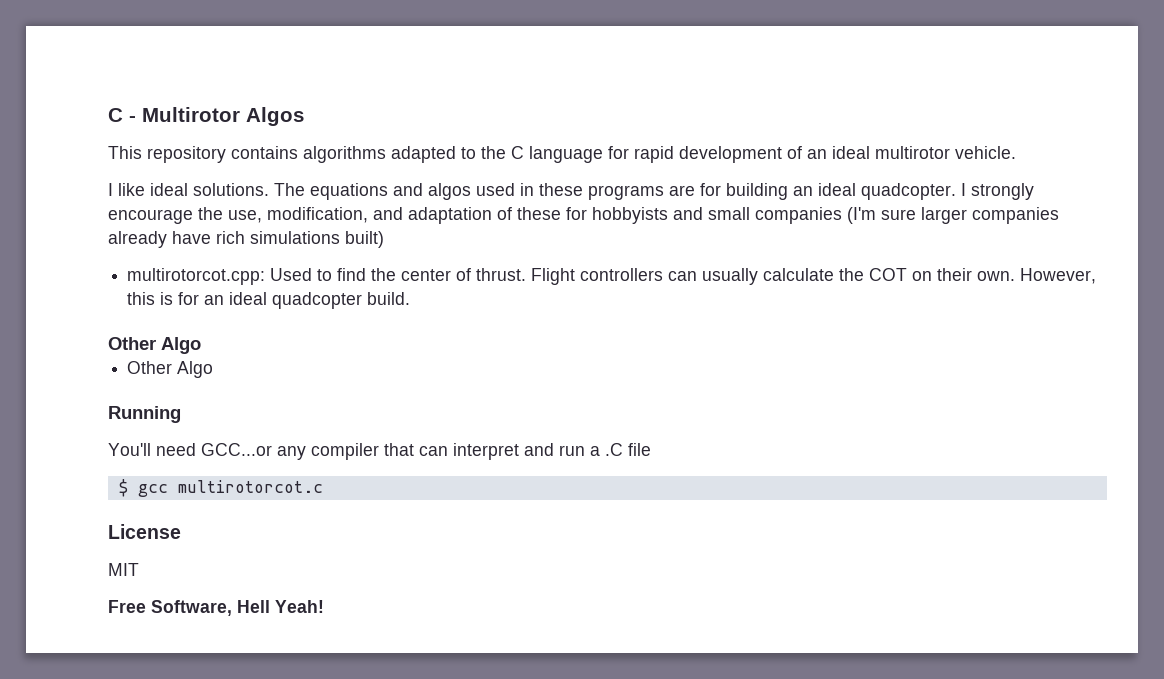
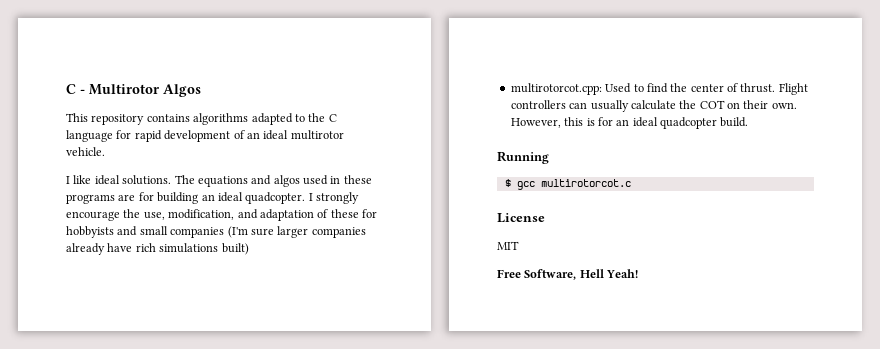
  However, this is for an ideal quadcopter build.
- Other Algo
- Other Algo
  Running
- You'll need GCC...or any compiler that can interpret and run a .C file

